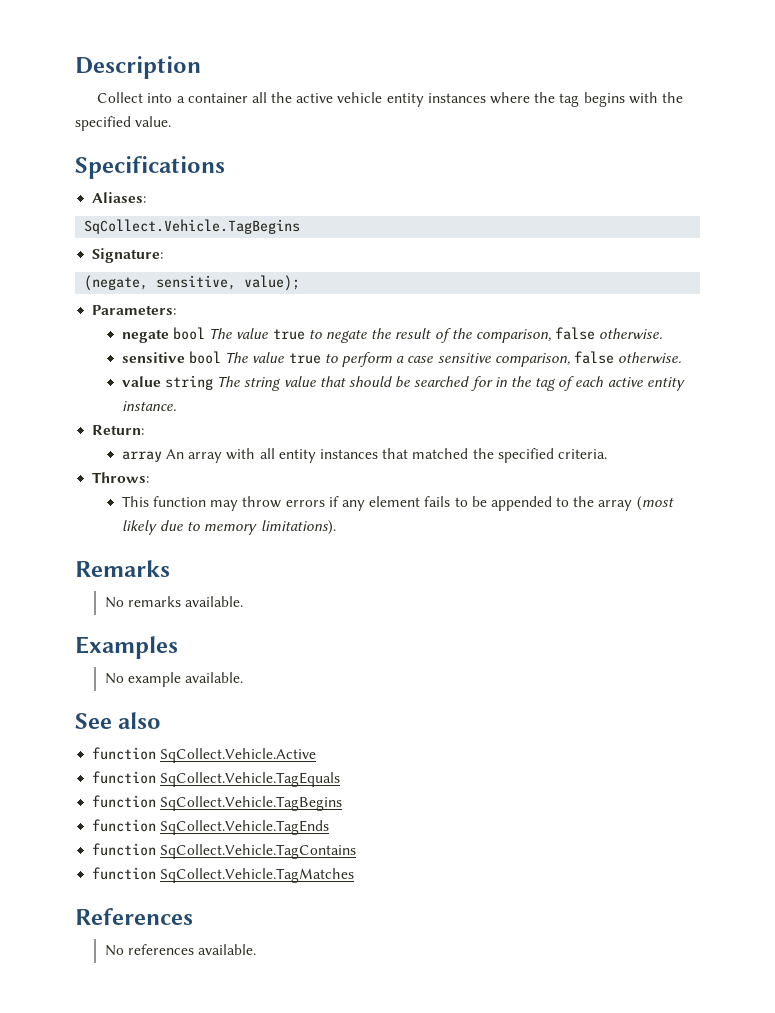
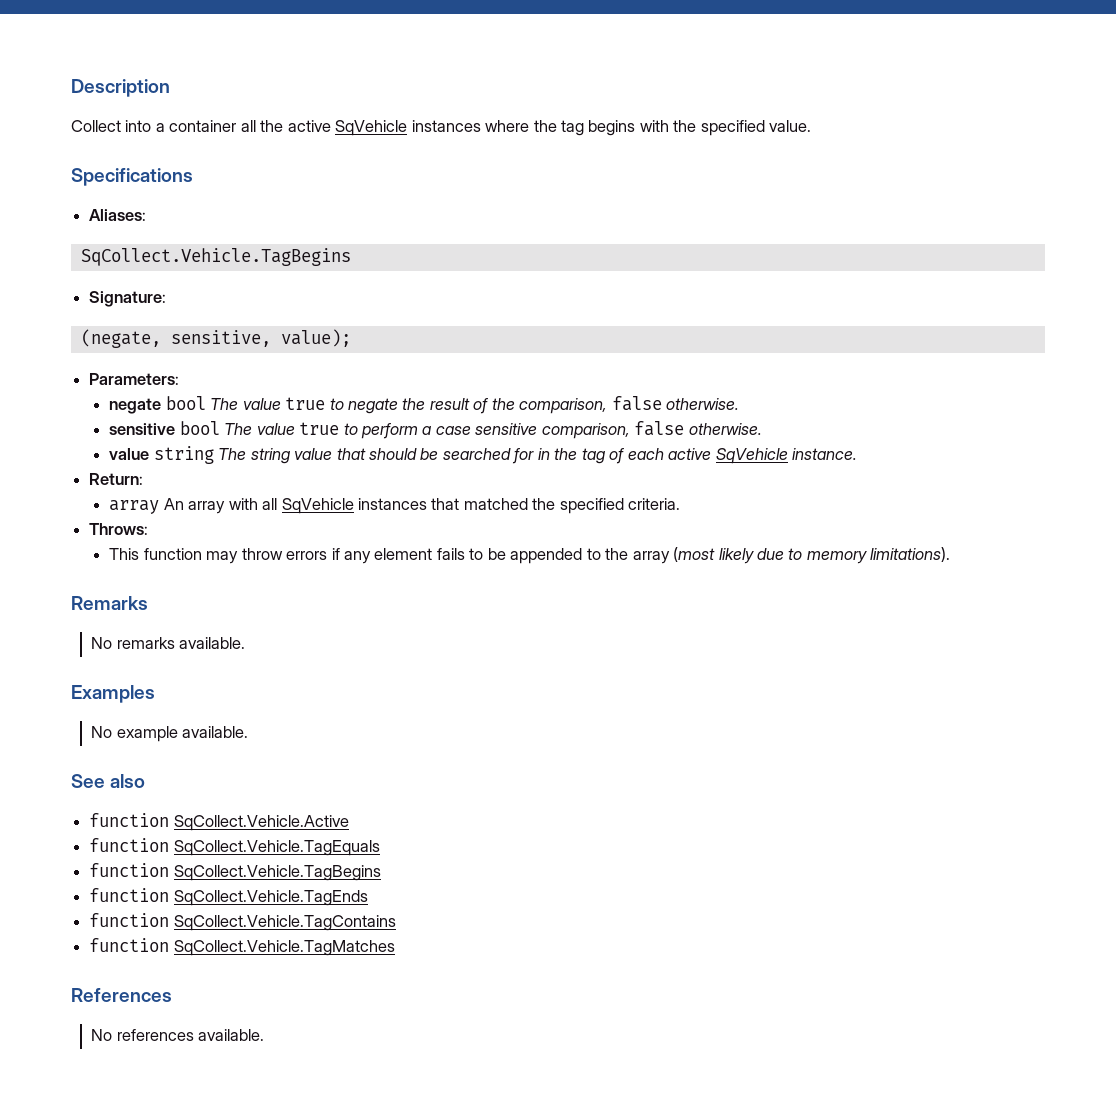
- Collect into a container all the active vehicle entity instances where the tag begins with the specified value.
+ Collect into a container all the active SqVehicle instances where the tag begins with the specified value.
- value string The string value that should be searched for in the tag of each active entity instance.
+ value string The string value that should be searched for in the tag of each active SqVehicle instance.
- array An array with all entity instances that matched the specified criteria.
+ array An array with all SqVehicle instances that matched the specified criteria.

